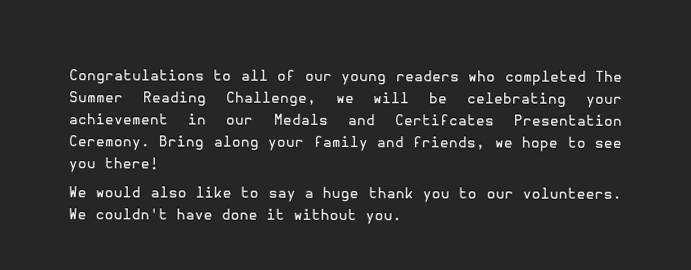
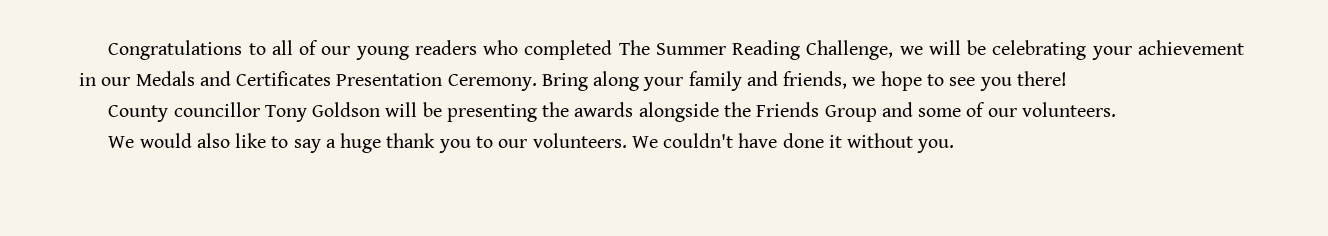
- Congratulations to all of our young readers who completed The Summer Reading Challenge, we will be celebrating your achievement in our Medals and Certifcates Presentation Ceremony.
+ Congratulations to all of our young readers who completed The Summer Reading Challenge, we will be celebrating your achievement in our Medals and Certificates Presentation Ceremony.
+ County councillor Tony Goldson will be presenting the awards alongside the Friends Group and some of our volunteers.

